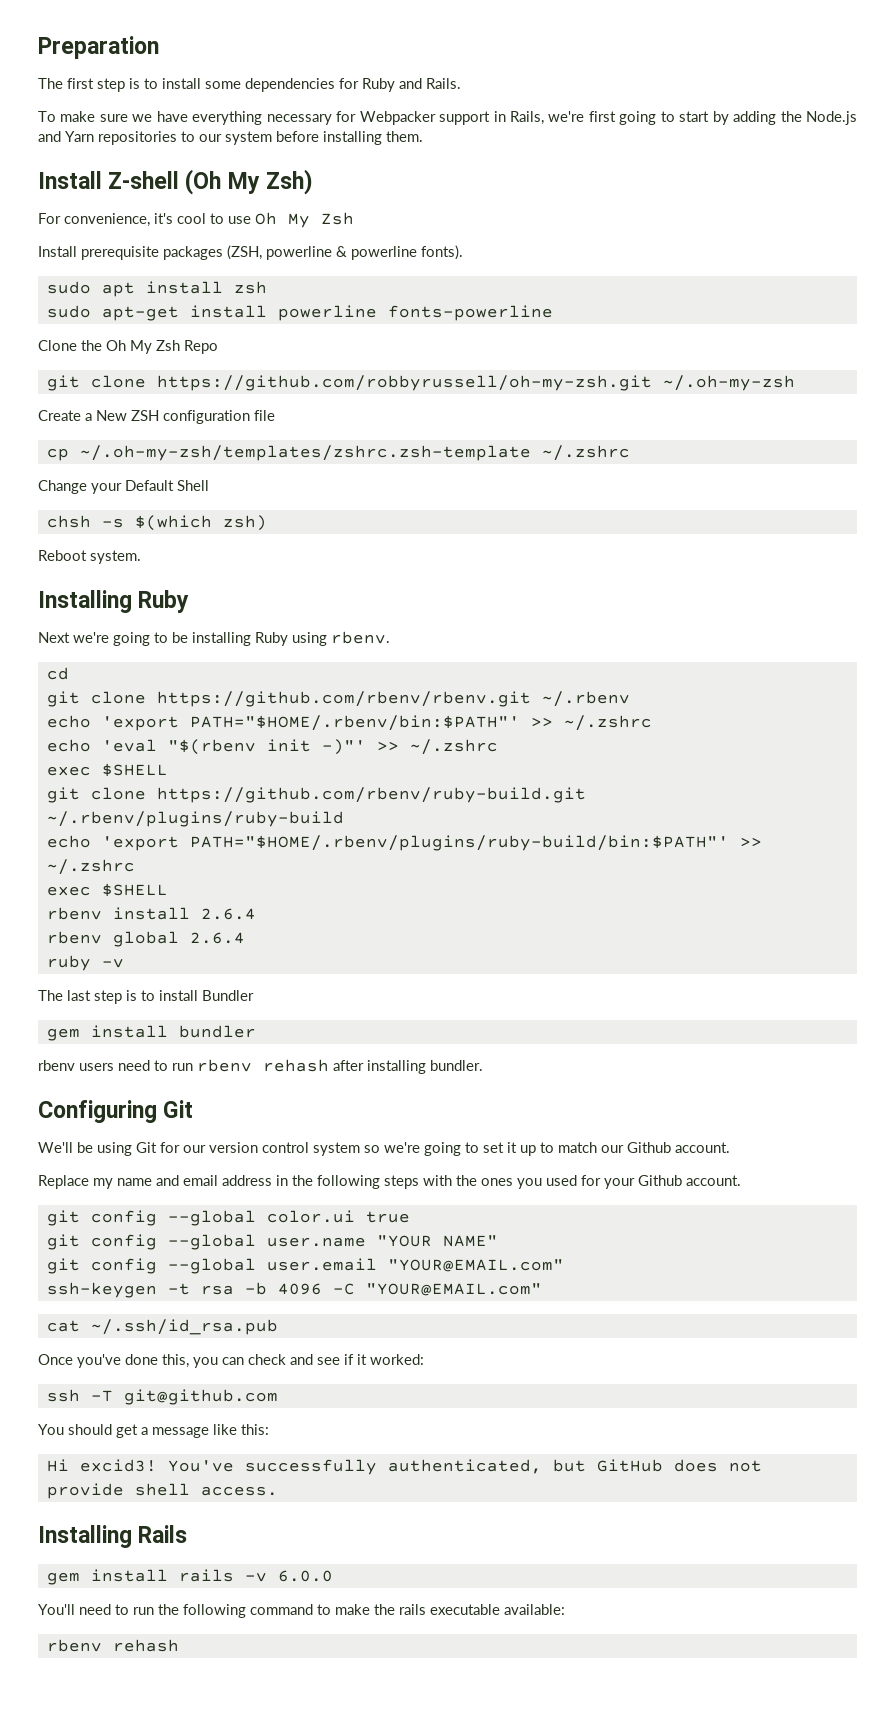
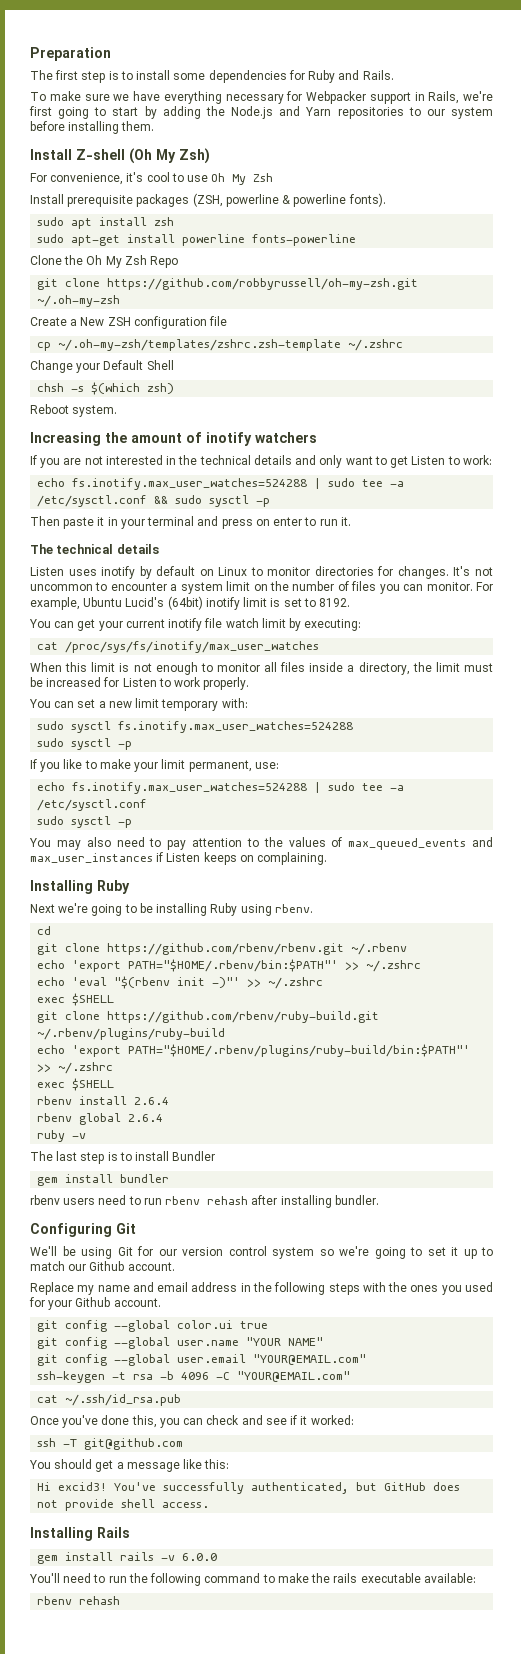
+ Increasing the amount of inotify watchers
+ If you are not interested in the technical details and only want to get Listen to work:
+ echo fs.inotify.max_user_watches=524288 | sudo tee -a /etc/sysctl.conf && sudo sysctl -p
+ Then paste it in your terminal and press on enter to run it.
+ The technical details
+ Listen uses inotify by default on Linux to monitor directories for changes. It's not uncommon to encounter a system limit on the number of files you can monitor. For example, Ubuntu Lucid's (64bit) inotify limit is set to 8192.
+ You can get your current inotify file watch limit by executing:
+ cat /proc/sys/fs/inotify/max_user_watches
+ When this limit is not enough to monitor all files inside a directory, the limit must be increased for Listen to work properly.
+ You can set a new limit temporary with:
+ sudo sysctl fs.inotify.max_user_watches=524288
+ sudo sysctl -p
+ If you like to make your limit permanent, use:
+ echo fs.inotify.max_user_watches=524288 | sudo tee -a /etc/sysctl.conf
+ sudo sysctl -p
+ You may also need to pay attention to the values of max_queued_events and max_user_instances if Listen keeps on complaining.

